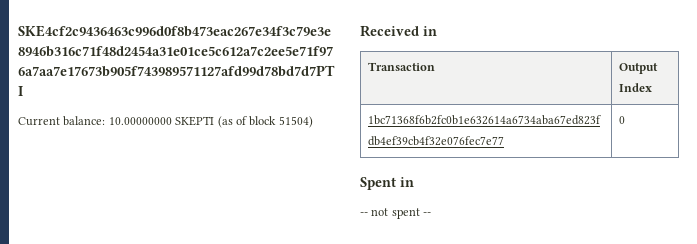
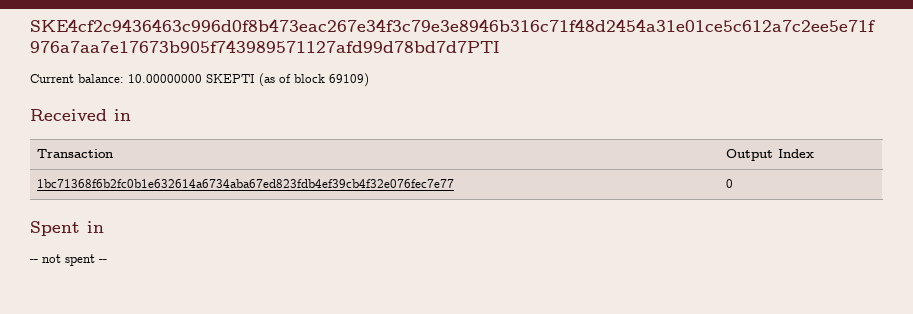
- Current balance: 10.00000000 SKEPTI (as of block 51504)
+ Current balance: 10.00000000 SKEPTI (as of block 69109)

